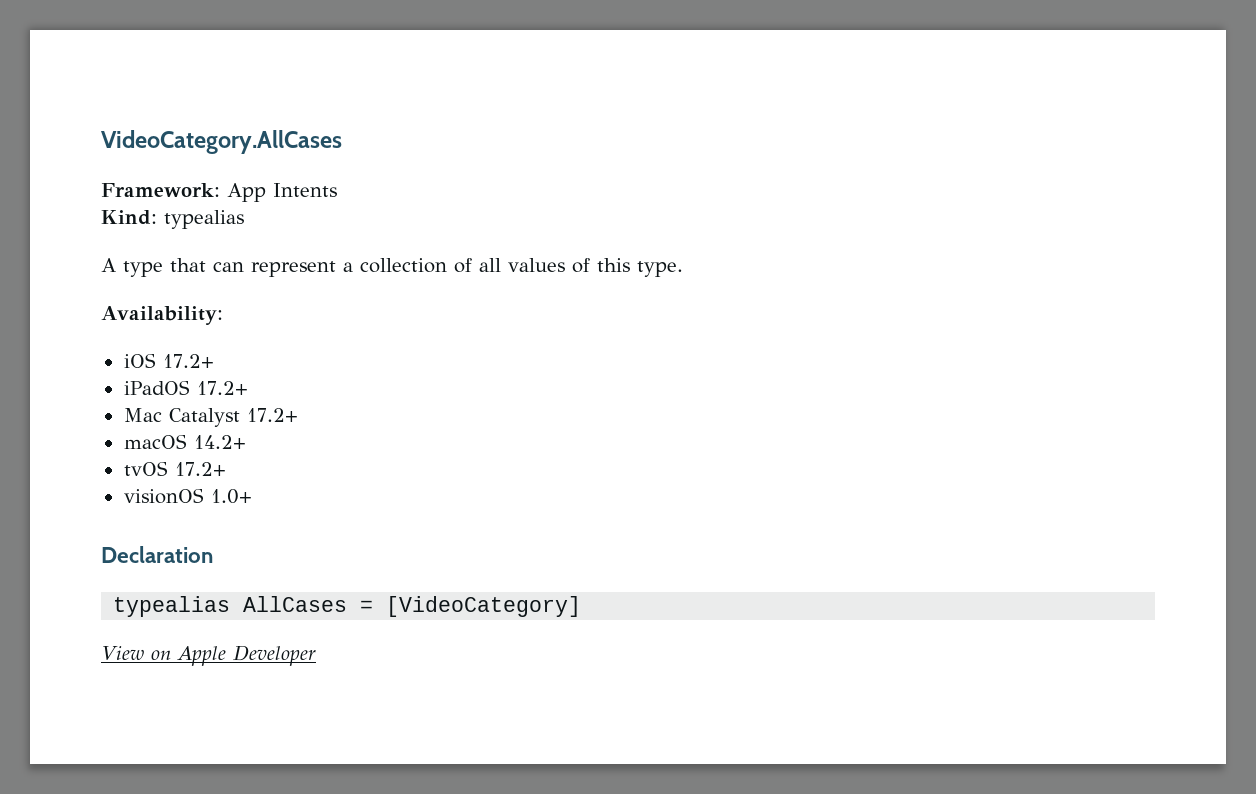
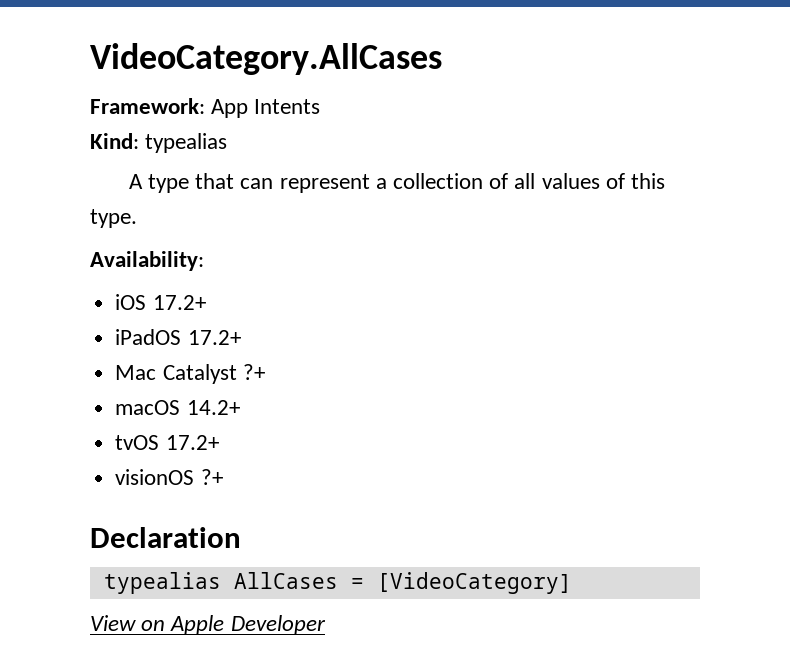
- Mac Catalyst 17.2+
+ Mac Catalyst ?+
- visionOS 1.0+
+ visionOS ?+

